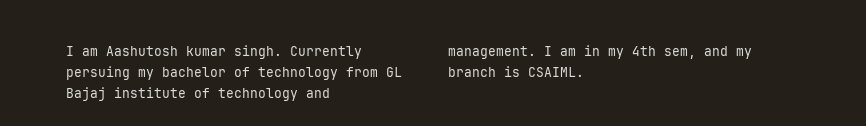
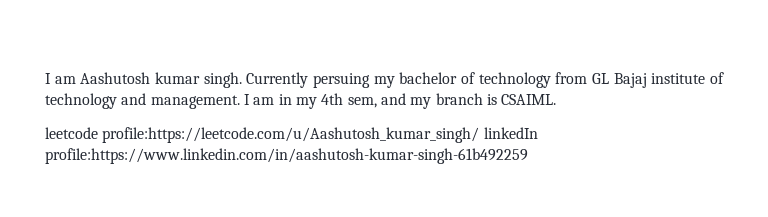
+ leetcode profile:https://leetcode.com/u/Aashutosh_kumar_singh/ linkedIn profile:https://www.linkedin.com/in/aashutosh-kumar-singh-61b492259

